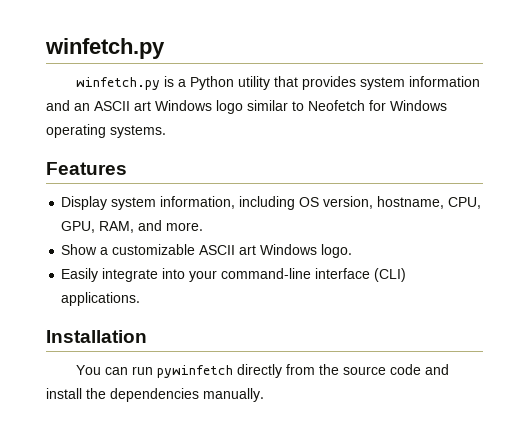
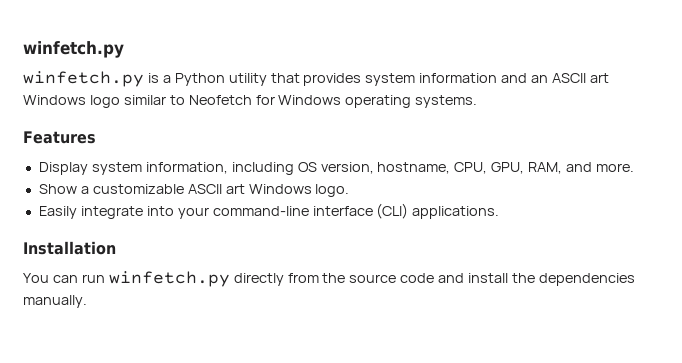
- You can run pywinfetch directly from the source code and install the dependencies manually.
+ You can run winfetch.py directly from the source code and install the dependencies manually.

